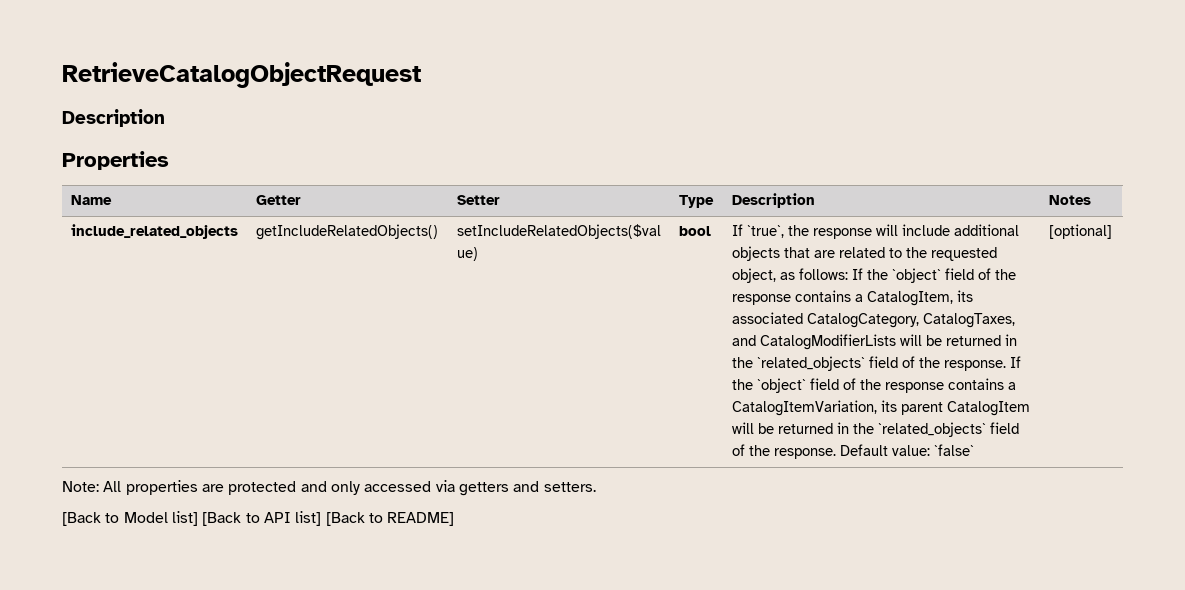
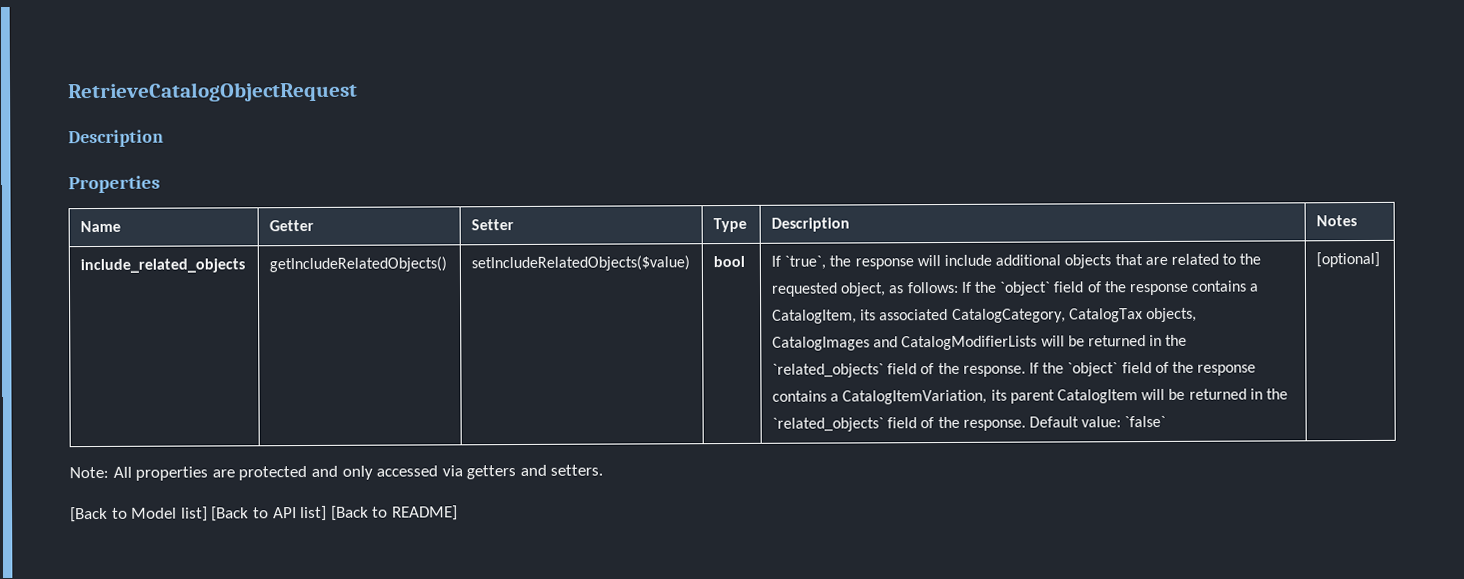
- If `true`, the response will include additional objects that are related to the requested object, as follows: If the `object` field of the response contains a CatalogItem, its associated CatalogCategory, CatalogTaxes, and CatalogModifierLists will be returned in the `related_objects` field of the response.
+ If `true`, the response will include additional objects that are related to the requested object, as follows: If the `object` field of the response contains a CatalogItem, its associated CatalogCategory, CatalogTax objects, CatalogImages and CatalogModifierLists will be returned in the `related_objects` field of the response.

